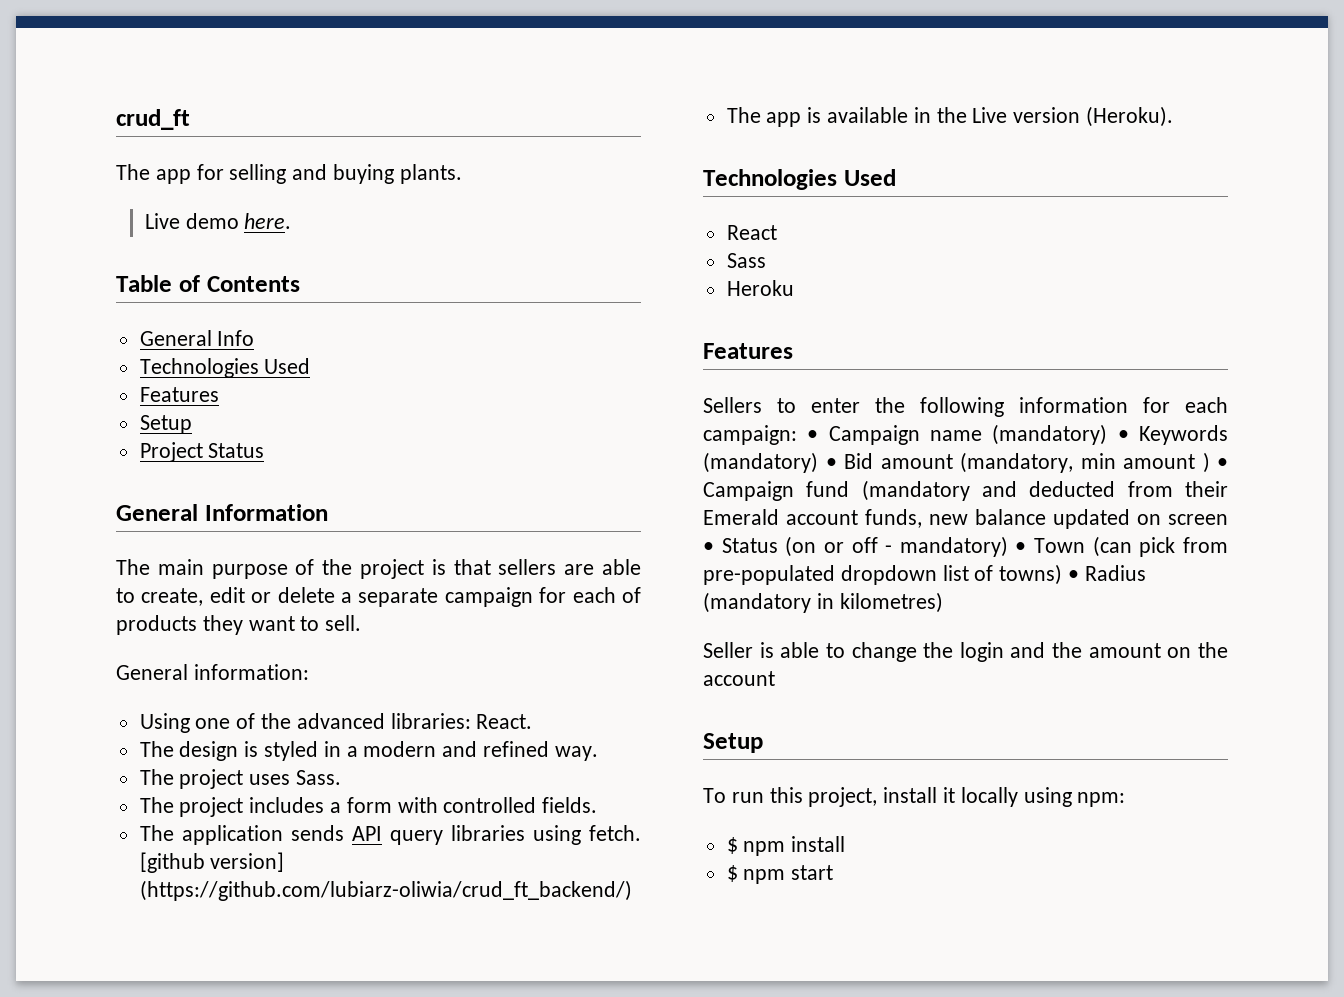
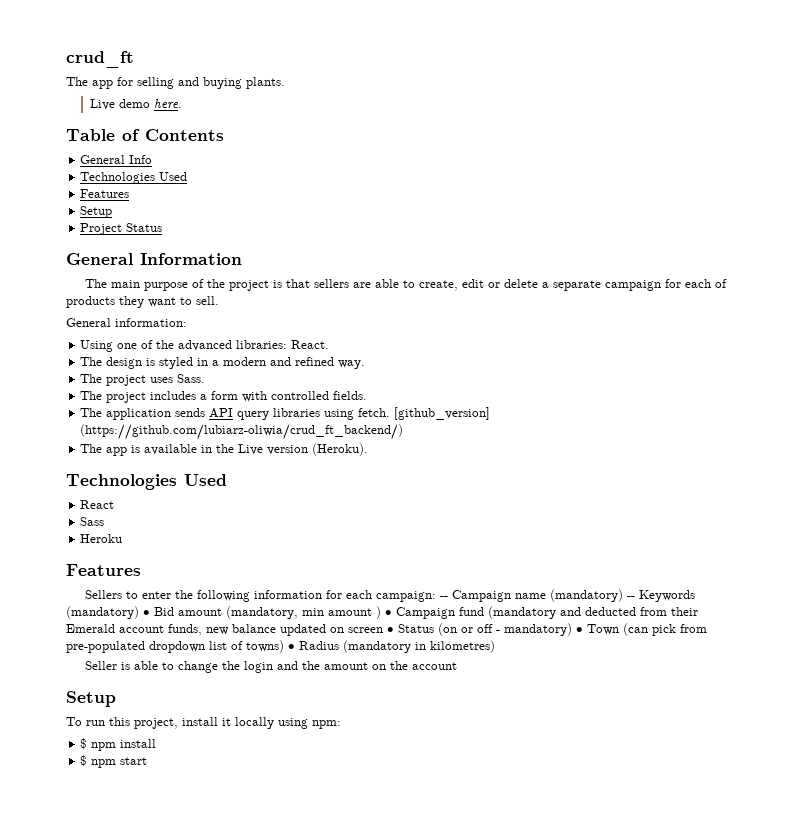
- [github version] (https://github.com/lubiarz-oliwia/crud_ft_backend/)
+ [github_version] (https://github.com/lubiarz-oliwia/crud_ft_backend/)
- Sellers to enter the following information for each campaign: • Campaign name (mandatory) • Keywords (mandatory) • Bid amount (mandatory, min amount ) • Campaign fund (mandatory and deducted from their Emerald account funds, new balance updated on screen • Status (on or off - mandatory) • Town (can pick from pre-populated dropdown list of towns) • Radius (mandatory in kilometres)
+ Sellers to enter the following information for each campaign: -- Campaign name (mandatory) -- Keywords (mandatory) • Bid amount (mandatory, min amount ) • Campaign fund (mandatory and deducted from their Emerald account funds, new balance updated on screen • Status (on or off - mandatory) • Town (can pick from pre-populated dropdown list of towns) • Radius (mandatory in kilometres)

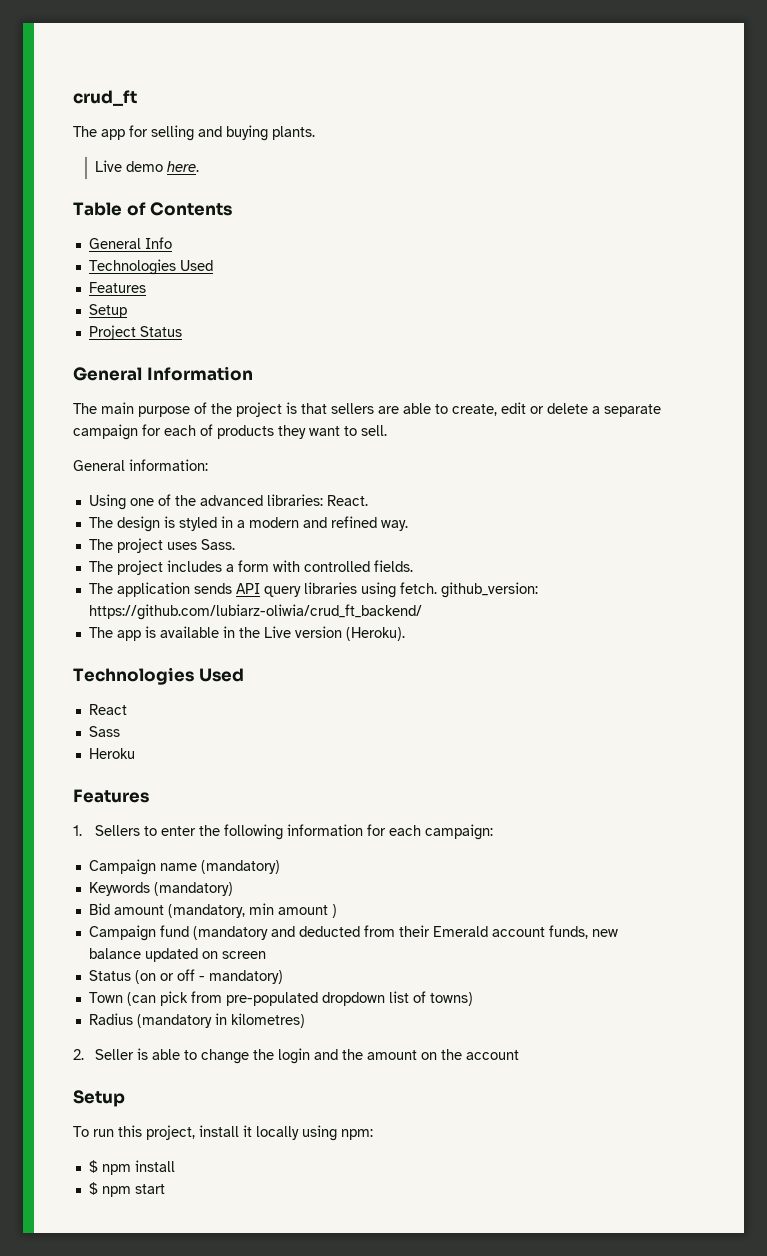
- The application sends API query libraries using fetch. [github_version] (https://github.com/lubiarz-oliwia/crud_ft_backend/)
+ The application sends API query libraries using fetch. github_version: https://github.com/lubiarz-oliwia/crud_ft_backend/
- Sellers to enter the following information for each campaign: -- Campaign name (mandatory) -- Keywords (mandatory) • Bid amount (mandatory, min amount ) • Campaign fund (mandatory and deducted from their Emerald account funds, new balance updated on screen • Status (on or off - mandatory) • Town (can pick from pre-populated dropdown list of towns) • Radius (mandatory in kilometres)
+ 1. Sellers to enter the following information for each campaign:
+ Campaign name (mandatory)
+ Keywords (mandatory)
+ Bid amount (mandatory, min amount )
+ Campaign fund (mandatory and deducted from their Emerald account funds, new balance updated on screen
+ Status (on or off - mandatory)
+ Town (can pick from pre-populated dropdown list of towns)
+ Radius (mandatory in kilometres)
- Seller is able to change the login and the amount on the account
+ 2. Seller is able to change the login and the amount on the account

